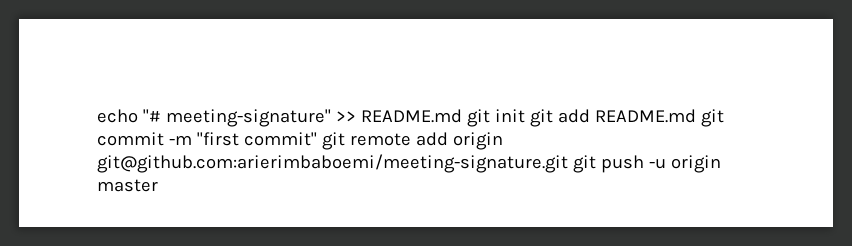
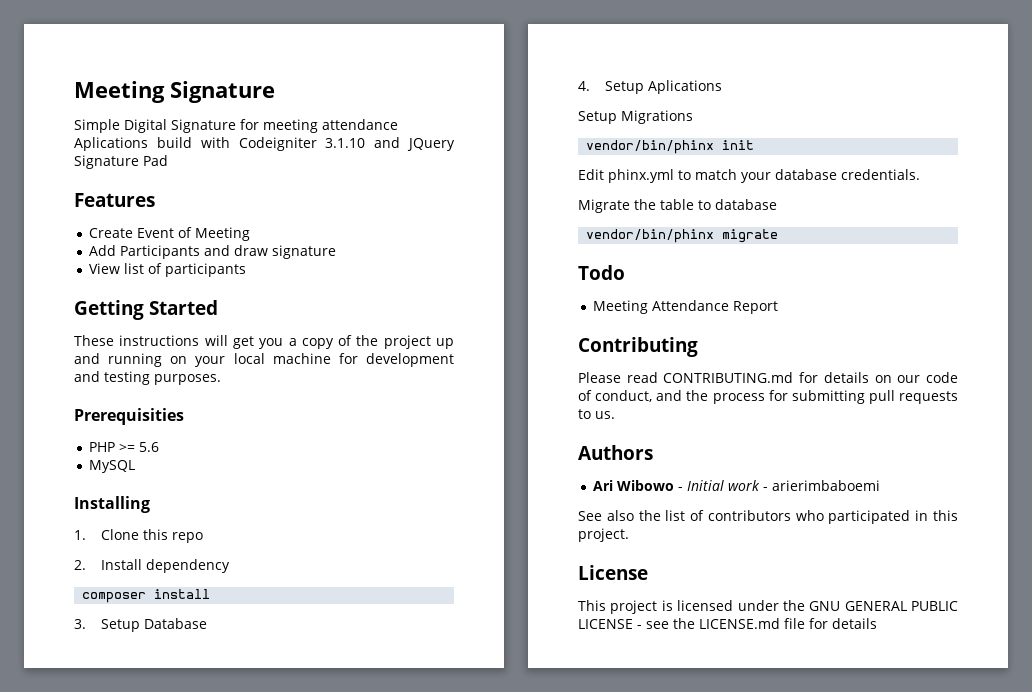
- echo "# meeting-signature" >> README.md git init git add README.md git commit -m "first commit" git remote add origin git@github.com:arierimbaboemi/meeting-signature.git git push -u origin master
+ Meeting Signature
+ Simple Digital Signature for meeting attendance Aplications build with Codeigniter 3.1.10 and JQuery Signature Pad
+ Features
+ Create Event of Meeting
+ Add Participants and draw signature
+ View list of participants
+ Getting Started
+ These instructions will get you a copy of the project up and running on your local machine for development and testing purposes.
+ Prerequisities
+ PHP >= 5.6
+ MySQL
+ Installing
+ 1. Clone this repo
+ 2. Install dependency
+ composer install
+ 3. Setup Database
+ 4. Setup Aplications
+ Setup Migrations
+ vendor/bin/phinx init
+ Edit phinx.yml to match your database credentials.
+ Migrate the table to database
+ vendor/bin/phinx migrate
+ Todo
+ Meeting Attendance Report
+ Contributing
+ Please read CONTRIBUTING.md for details on our code of conduct, and the process for submitting pull requests to us.
+ Authors
+ Ari Wibowo - Initial work - arierimbaboemi
+ See also the list of contributors who participated in this project.
+ License
+ This project is licensed under the GNU GENERAL PUBLIC LICENSE - see the LICENSE.md file for details

